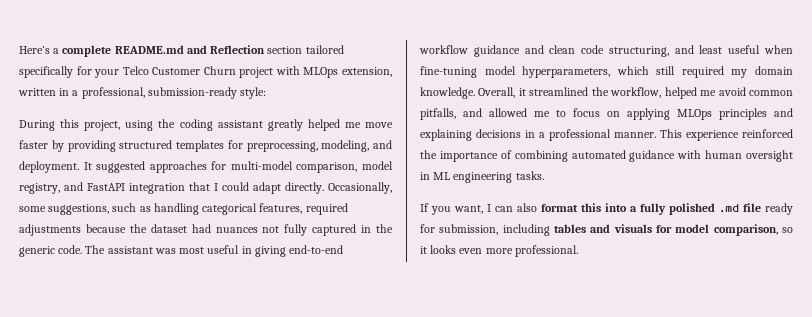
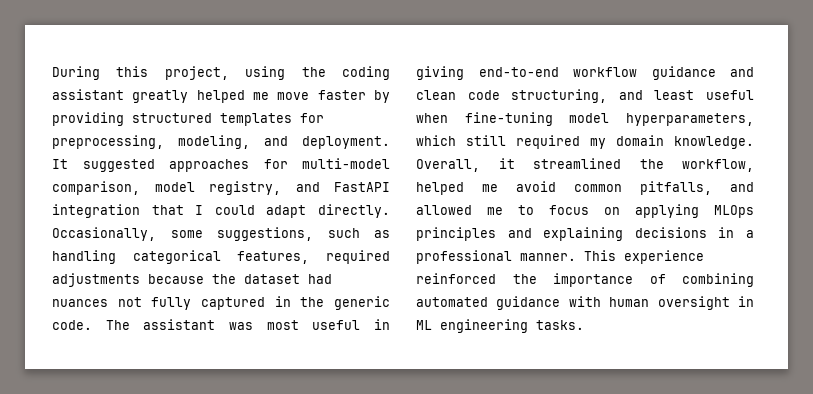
- Here’s a complete README.md and Reflection section tailored specifically for your Telco Customer Churn project with MLOps extension, written in a professional, submission-ready style:
- If you want, I can also format this into a fully polished .md file ready for submission, including tables and visuals for model comparison, so it looks even more professional.

